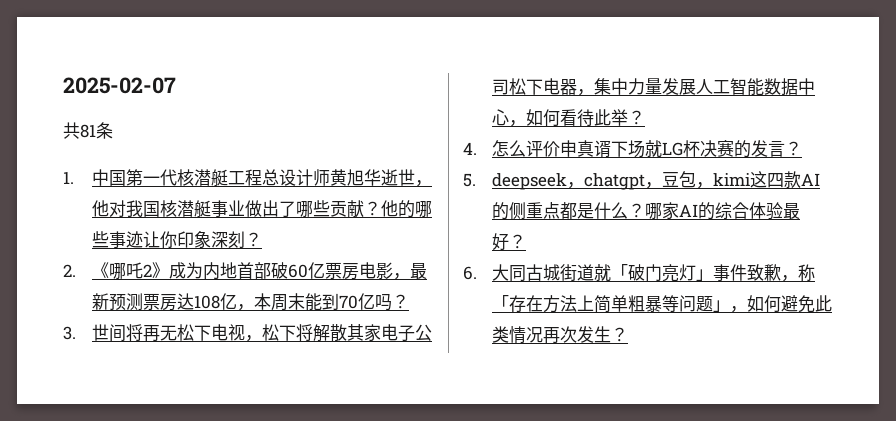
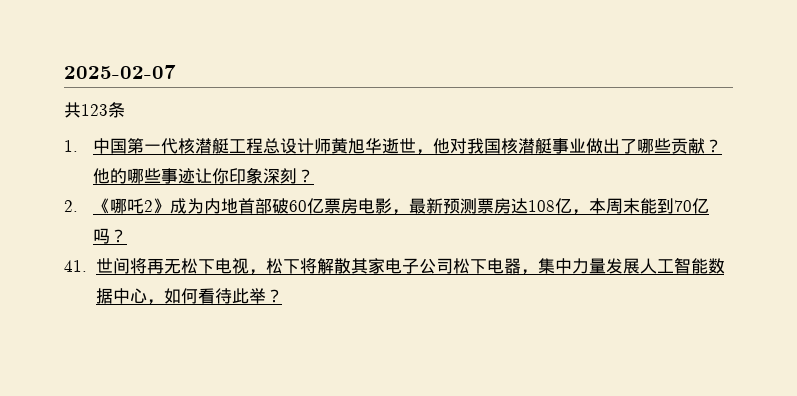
- 共81条
+ 共123条
- 3.世间将再无松下电视，松下将解散其家电子公司松下电器，集中力量发展人工智能数据中心，如何看待此举？
+ 41.世间将再无松下电视，松下将解散其家电子公司松下电器，集中力量发展人工智能数据中心，如何看待此举？
- 4.怎么评价申真谞下场就LG杯决赛的发言？
- 5. deepseek，chatgpt，豆包，kimi这四款AI的侧重点都是什么？哪家AI的综合体验最好？
- 6.大同古城街道就「破门亮灯」事件致歉，称「存在方法上简单粗暴等问题」，如何避免此类情况再次发生？

